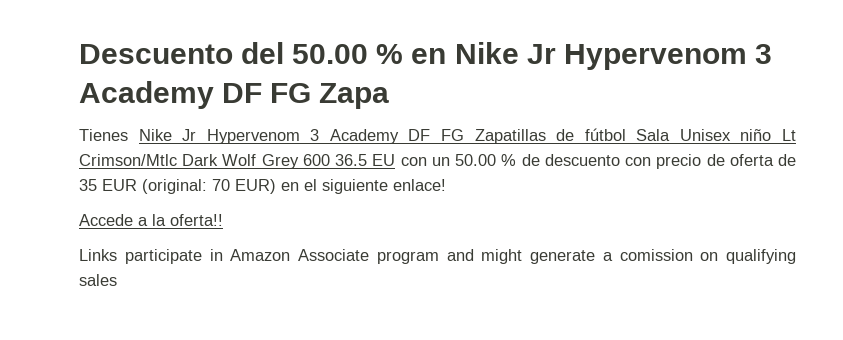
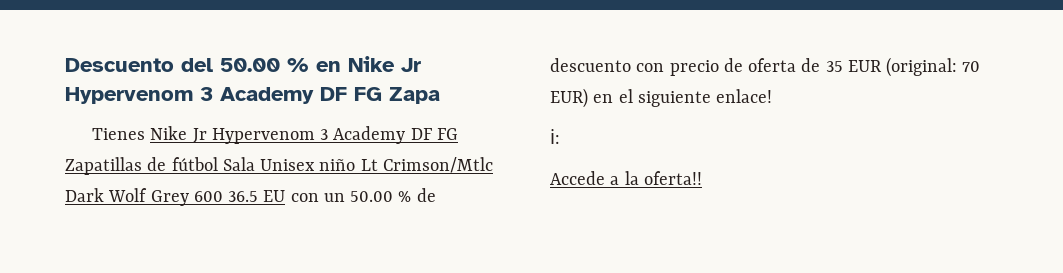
+ ℹ:
- Links participate in Amazon Associate program and might generate a comission on qualifying sales

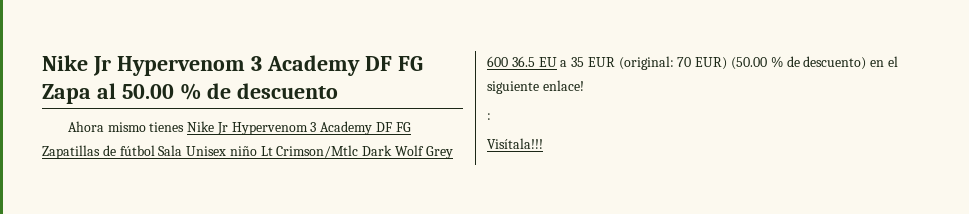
- Descuento del 50.00 % en Nike Jr Hypervenom 3 Academy DF FG Zapa
- Tienes Nike Jr Hypervenom 3 Academy DF FG Zapatillas de fútbol Sala Unisex niño Lt Crimson/Mtlc Dark Wolf Grey 600 36.5 EU con un 50.00 % de descuento con precio de oferta de 35 EUR (original: 70 EUR) en el siguiente enlace!
+ Nike Jr Hypervenom 3 Academy DF FG Zapa al 50.00 % de descuento
+ Ahora mismo tienes Nike Jr Hypervenom 3 Academy DF FG Zapatillas de fútbol Sala Unisex niño Lt Crimson/Mtlc Dark Wolf Grey 600 36.5 EU a 35 EUR (original: 70 EUR) (50.00 % de descuento) en el siguiente enlace!
- ℹ:
- Accede a la oferta!!
+ :
+ Visítala!!!

